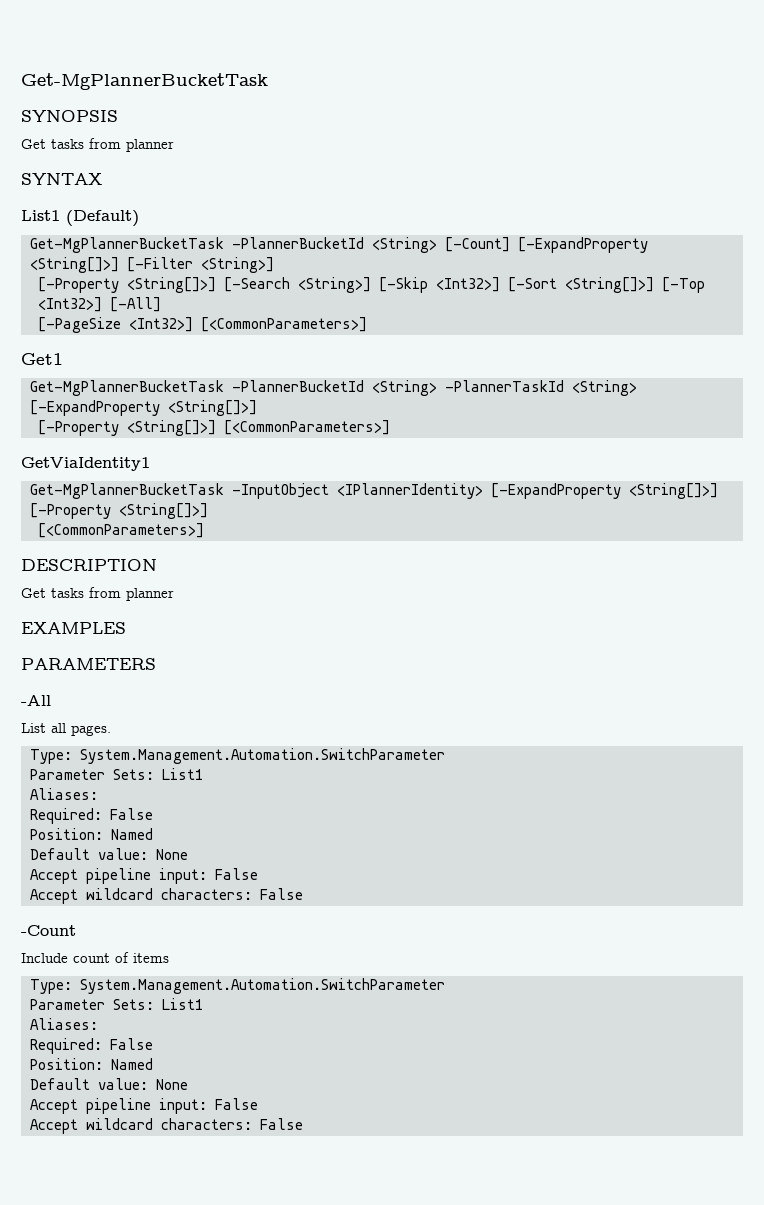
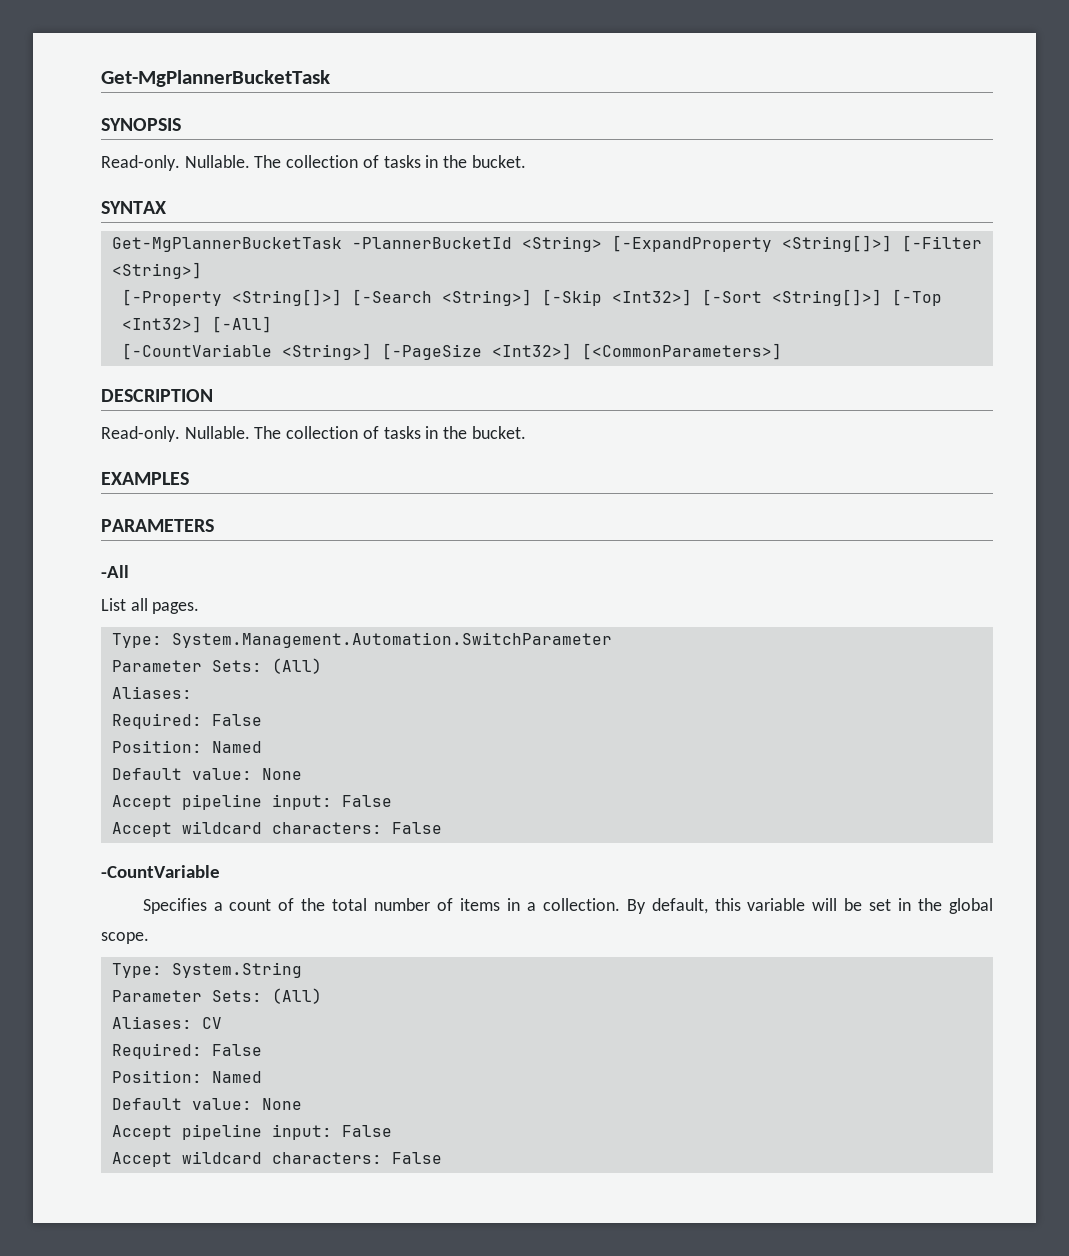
  SYNOPSIS
- Get tasks from planner
+ Read-only. Nullable. The collection of tasks in the bucket.
- List1 (Default)
- Get-MgPlannerBucketTask -PlannerBucketId <String> [-Count] [-ExpandProperty <String[]>] [-Filter <String>]
+ Get-MgPlannerBucketTask -PlannerBucketId <String> [-ExpandProperty <String[]>] [-Filter <String>]
- [-PageSize <Int32>] [<CommonParameters>]
+ [-CountVariable <String>] [-PageSize <Int32>] [<CommonParameters>]
- Get1
- Get-MgPlannerBucketTask -PlannerBucketId <String> -PlannerTaskId <String> [-ExpandProperty <String[]>]
- [-Property <String[]>] [<CommonParameters>]
- GetViaIdentity1
- Get-MgPlannerBucketTask -InputObject <IPlannerIdentity> [-ExpandProperty <String[]>] [-Property <String[]>]
- [<CommonParameters>]
  DESCRIPTION
- Get tasks from planner
+ Read-only. Nullable. The collection of tasks in the bucket.
  List all pages.
  Type: System.Management.Automation.SwitchParameter
- Parameter Sets: List1
+ Parameter Sets: (All)
- -Count
- Include count of items
- Type: System.Management.Automation.SwitchParameter
- Parameter Sets: List1
- Aliases:
+ -CountVariable
+ Specifies a count of the total number of items in a collection. By default, this variable will be set in the global scope.
+ Type: System.String
+ Parameter Sets: (All)
+ Aliases: CV

